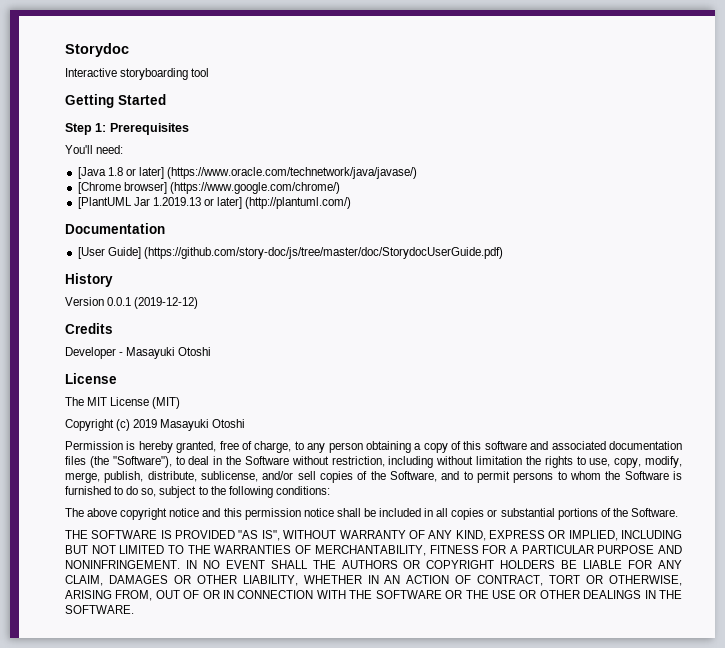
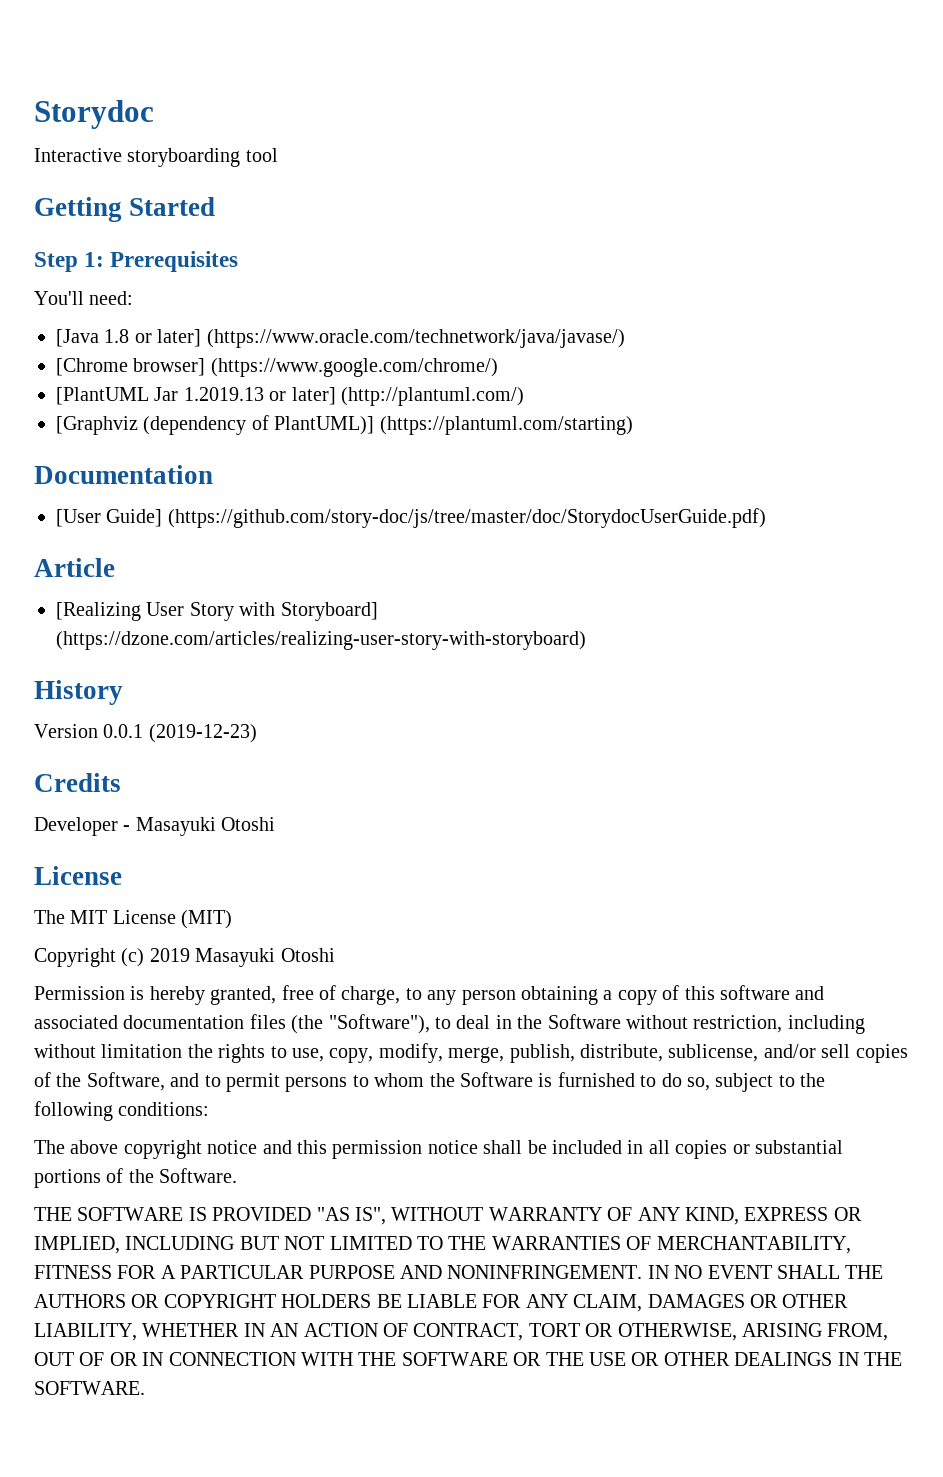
+ [Graphviz (dependency of PlantUML)] (https://plantuml.com/starting)
+ Article
+ [Realizing User Story with Storyboard] (https://dzone.com/articles/realizing-user-story-with-storyboard)
- Version 0.0.1 (2019-12-12)
+ Version 0.0.1 (2019-12-23)

